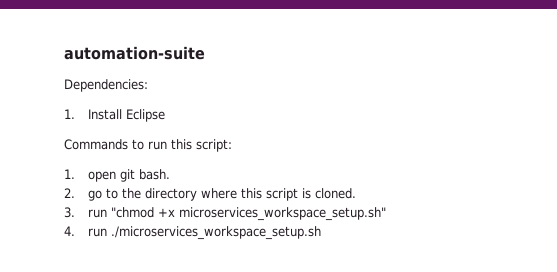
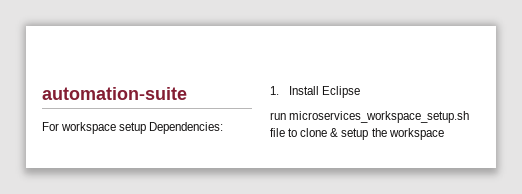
- Dependencies:
+ For workspace setup Dependencies:
- Commands to run this script:
- 1. open git bash.
- 2. go to the directory where this script is cloned.
- 3. run "chmod +x microservices_workspace_setup.sh"
- 4. run ./microservices_workspace_setup.sh
+ run microservices_workspace_setup.sh file to clone & setup the workspace

